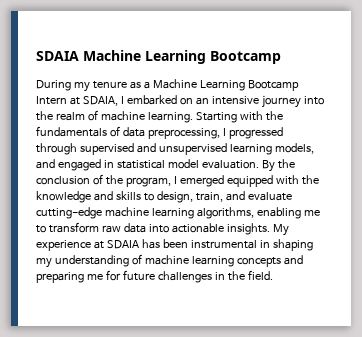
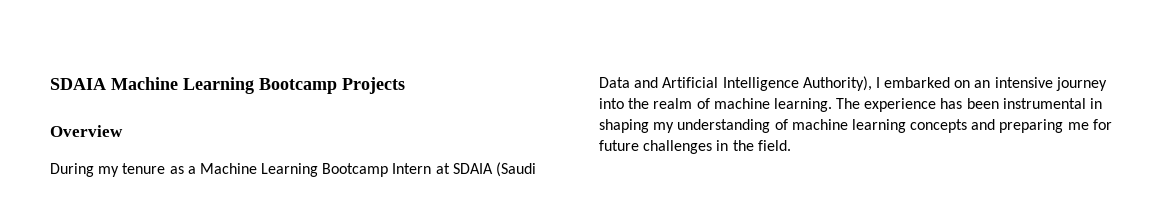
- SDAIA Machine Learning Bootcamp
+ SDAIA Machine Learning Bootcamp Projects
+ Overview
- During my tenure as a Machine Learning Bootcamp Intern at SDAIA, I embarked on an intensive journey into the realm of machine learning.
+ During my tenure as a Machine Learning Bootcamp Intern at SDAIA (Saudi Data and Artificial Intelligence Authority), I embarked on an intensive journey into the realm of machine learning.
- Starting with the fundamentals of data preprocessing, I progressed through supervised and unsupervised learning models, and engaged in statistical model evaluation. By the conclusion of the program, I emerged equipped with the knowledge and skills to design, train, and evaluate cutting-edge machine learning algorithms, enabling me to transform raw data into actionable insights. My experience at SDAIA has been instrumental in shaping my understanding of machine learning concepts and preparing me for future challenges in the field.
+ The experience has been instrumental in shaping my understanding of machine learning concepts and preparing me for future challenges in the field.

